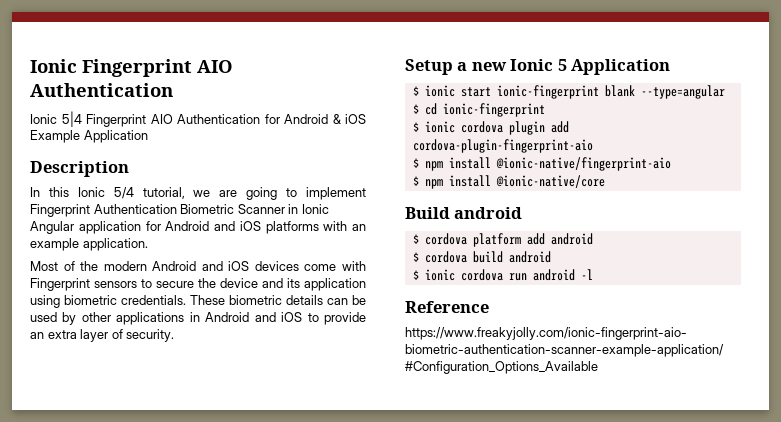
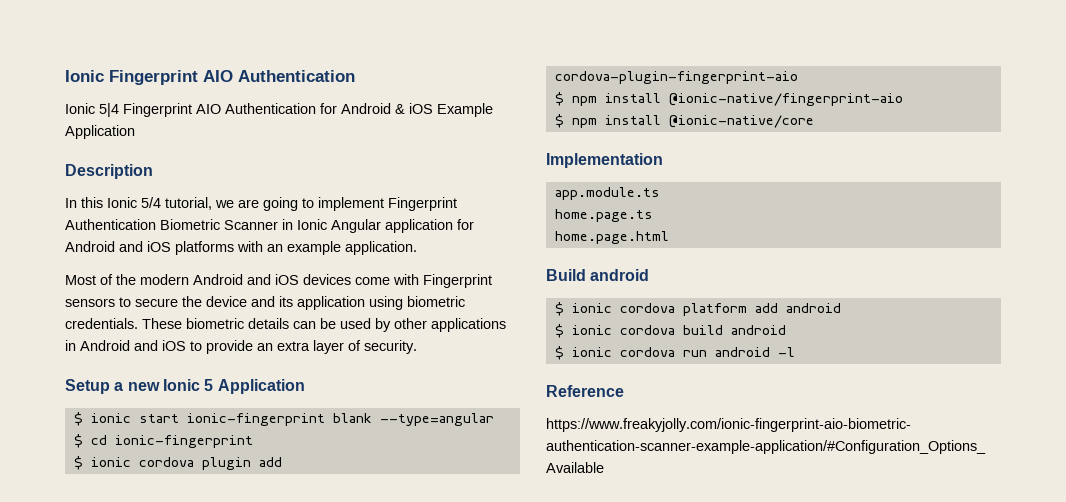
+ Implementation
+ app.module.ts
+ home.page.ts
+ home.page.html
- $ cordova platform add android
+ $ ionic cordova platform add android
- $ cordova build android
+ $ ionic cordova build android

